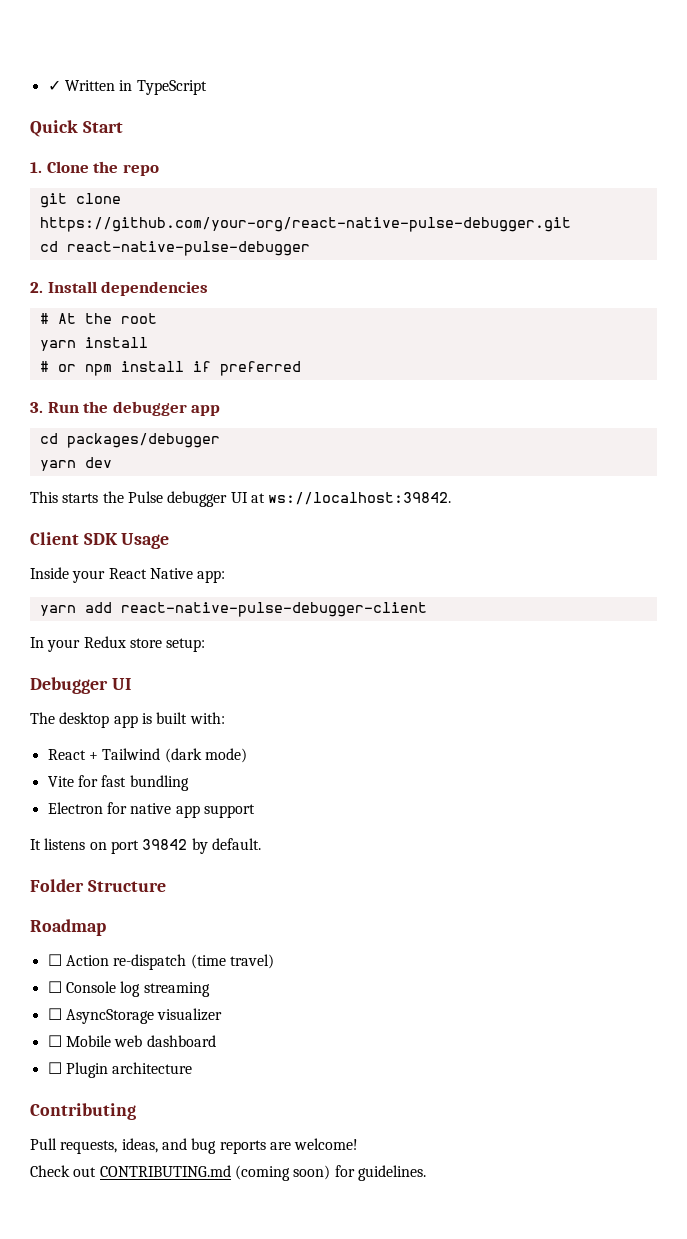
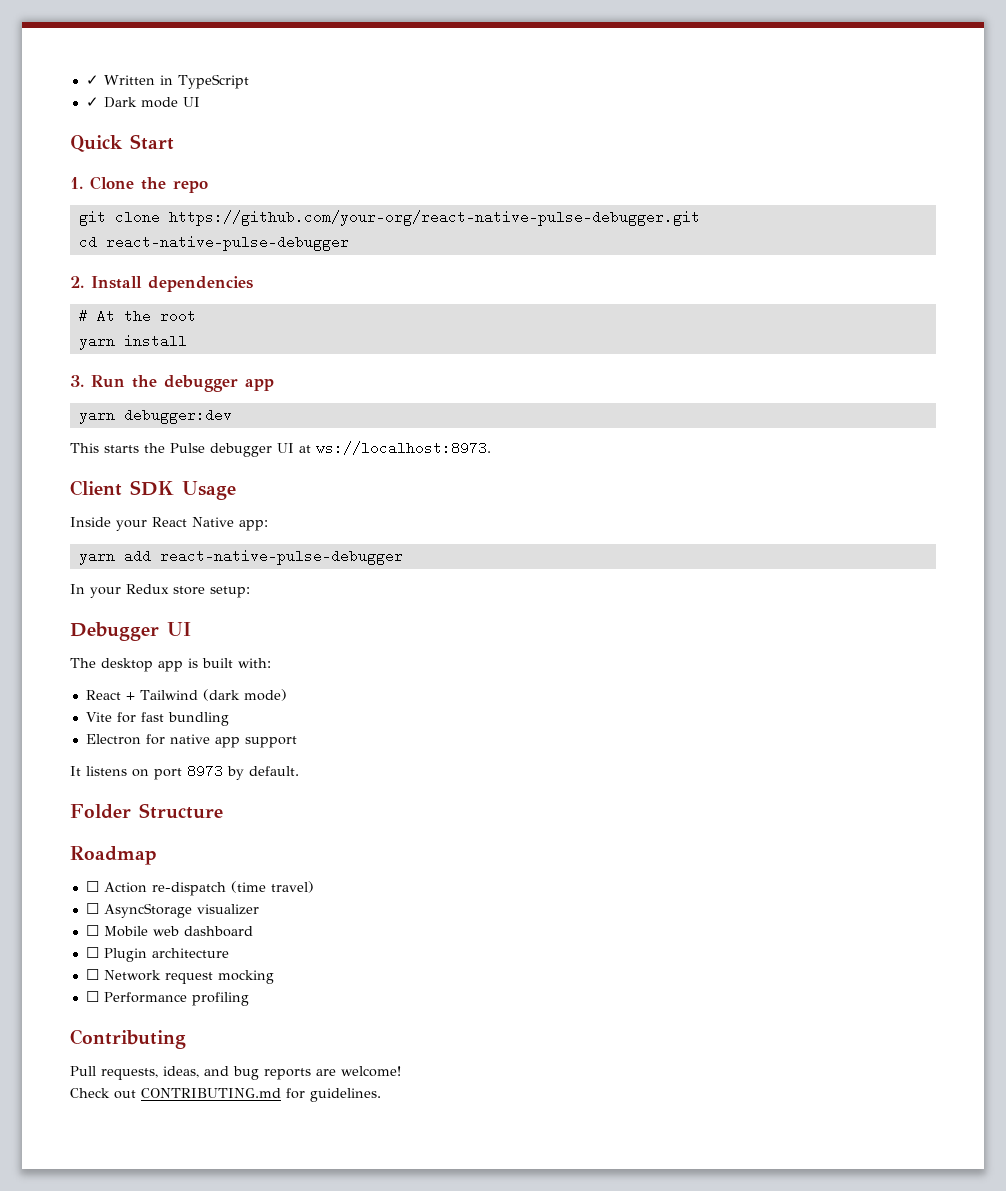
+ ✓ Dark mode UI
- # or npm install if preferred
- cd packages/debugger
- yarn dev
+ yarn debugger:dev
- This starts the Pulse debugger UI at ws://localhost:39842.
+ This starts the Pulse debugger UI at ws://localhost:8973.
- yarn add react-native-pulse-debugger-client
+ yarn add react-native-pulse-debugger
- It listens on port 39842 by default.
+ It listens on port 8973 by default.
- ☐ Console log streaming
+ ☐ Network request mocking
+ ☐ Performance profiling
- Check out CONTRIBUTING.md (coming soon) for guidelines.
+ Check out CONTRIBUTING.md for guidelines.

